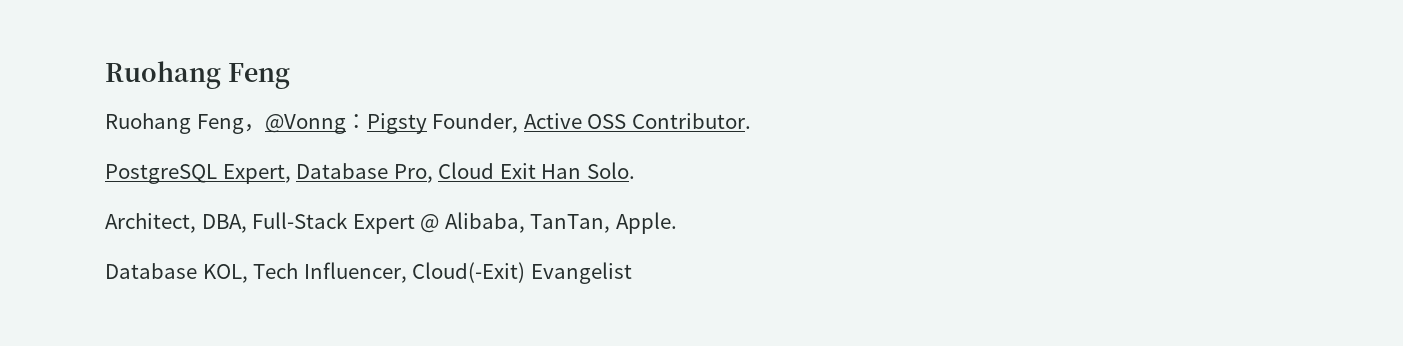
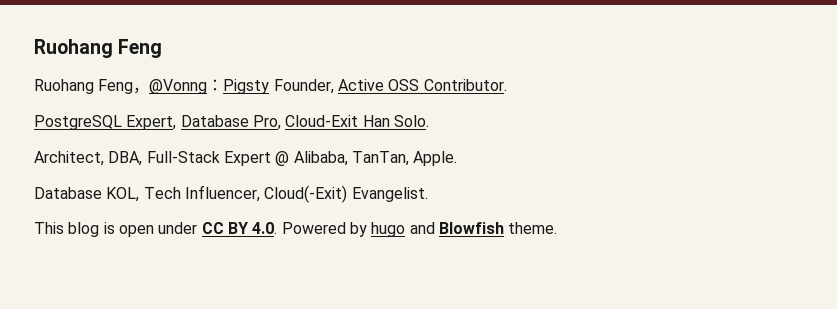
- PostgreSQL Expert, Database Pro, Cloud Exit Han Solo.
+ PostgreSQL Expert, Database Pro, Cloud-Exit Han Solo.
- Database KOL, Tech Influencer, Cloud(-Exit) Evangelist
+ Database KOL, Tech Influencer, Cloud(-Exit) Evangelist.
+ This blog is open under CC BY 4.0. Powered by hugo and Blowfish theme.

